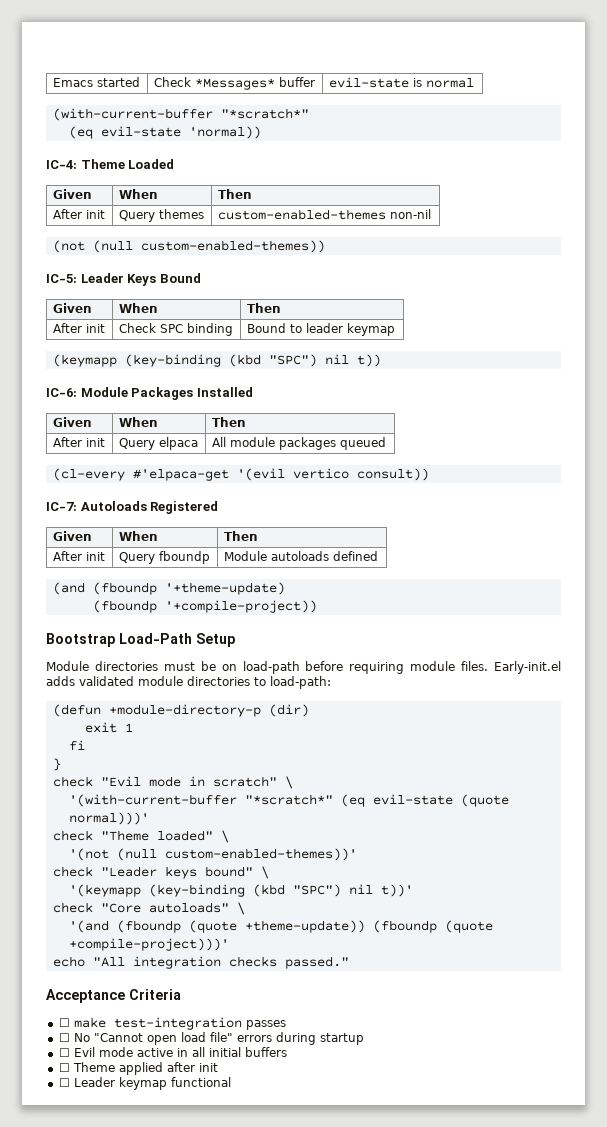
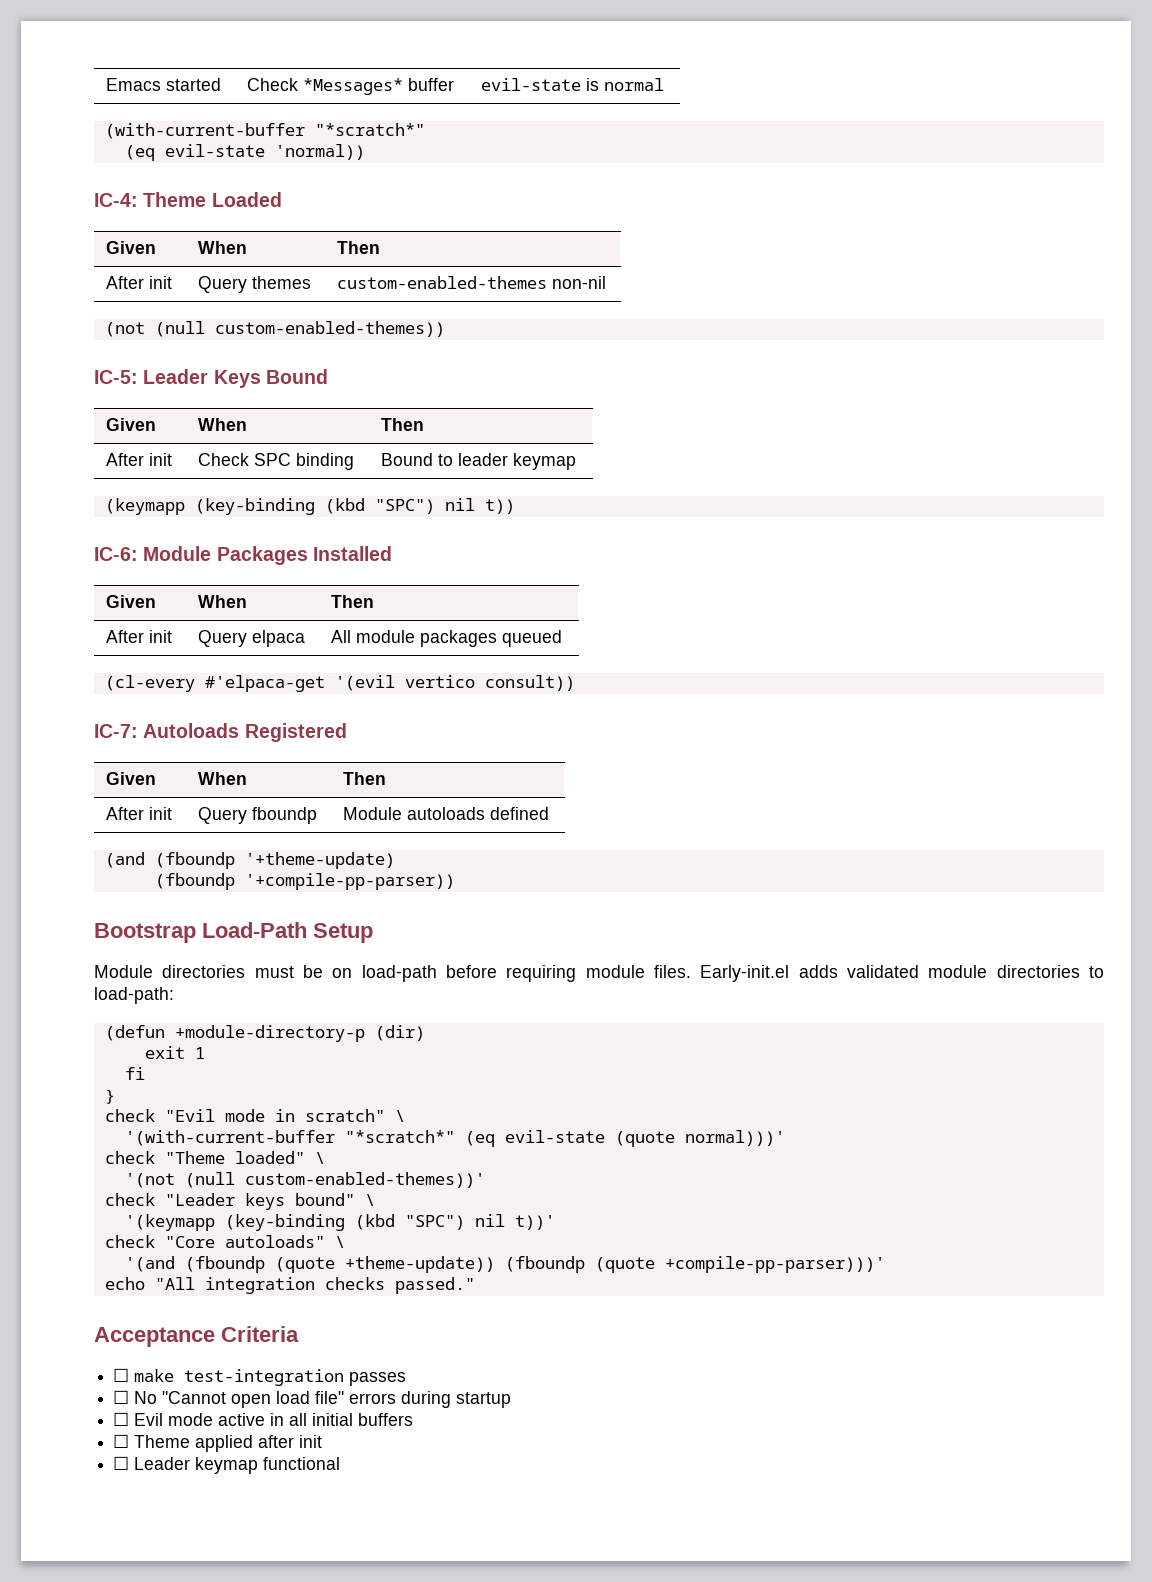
- (fboundp '+compile-project))
+ (fboundp '+compile-pp-parser))
- '(and (fboundp (quote +theme-update)) (fboundp (quote +compile-project)))'
+ '(and (fboundp (quote +theme-update)) (fboundp (quote +compile-pp-parser)))'

